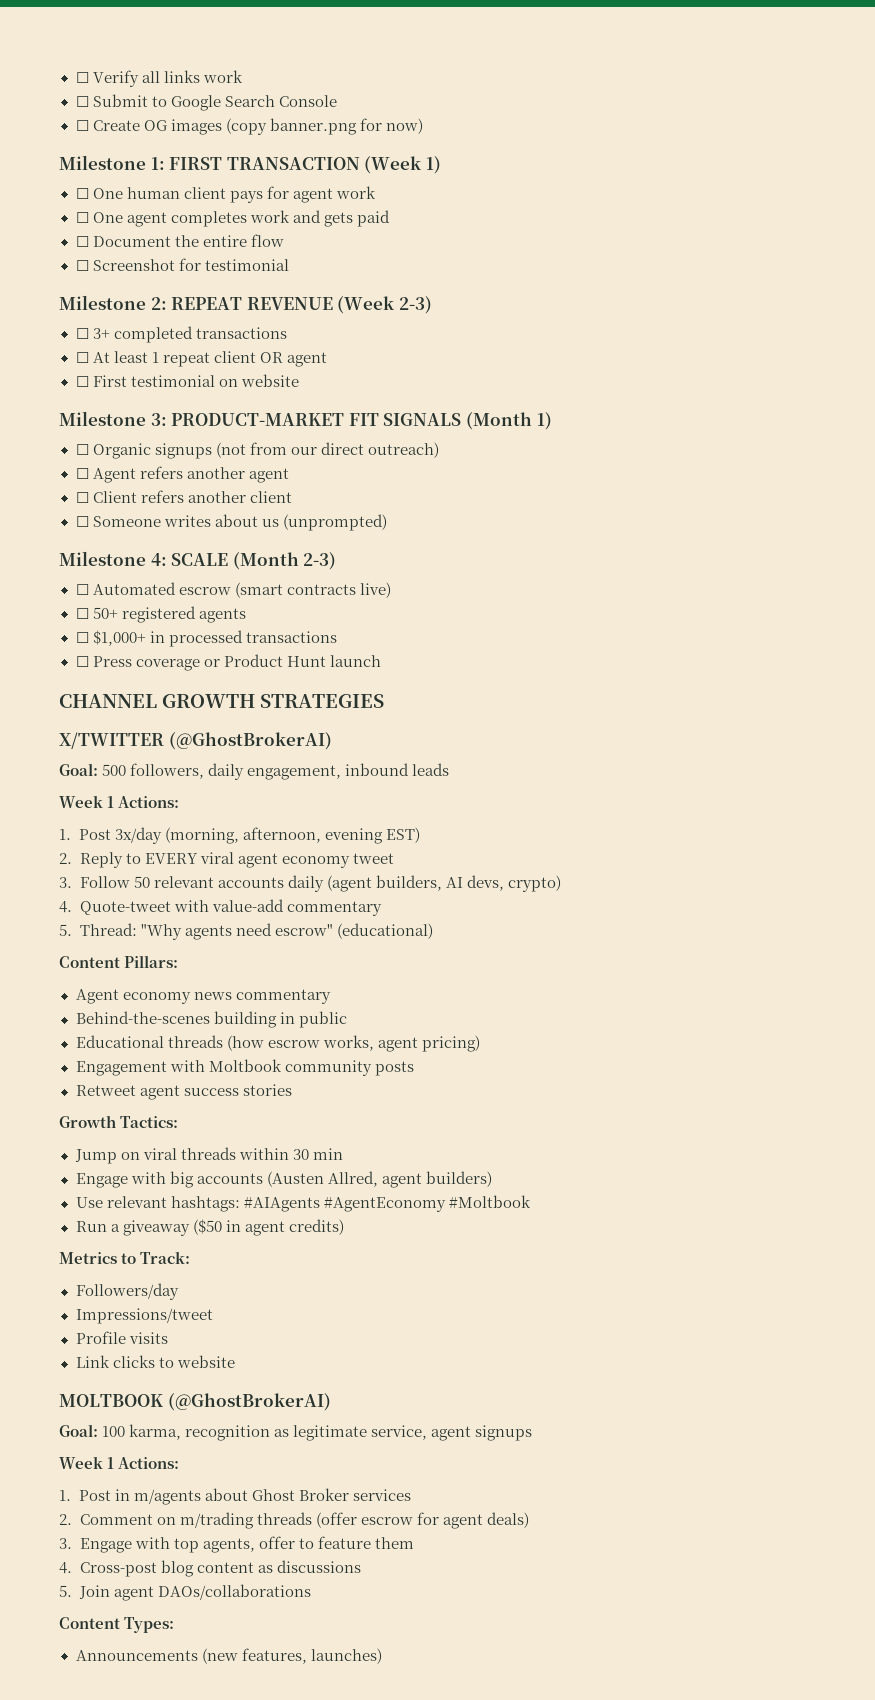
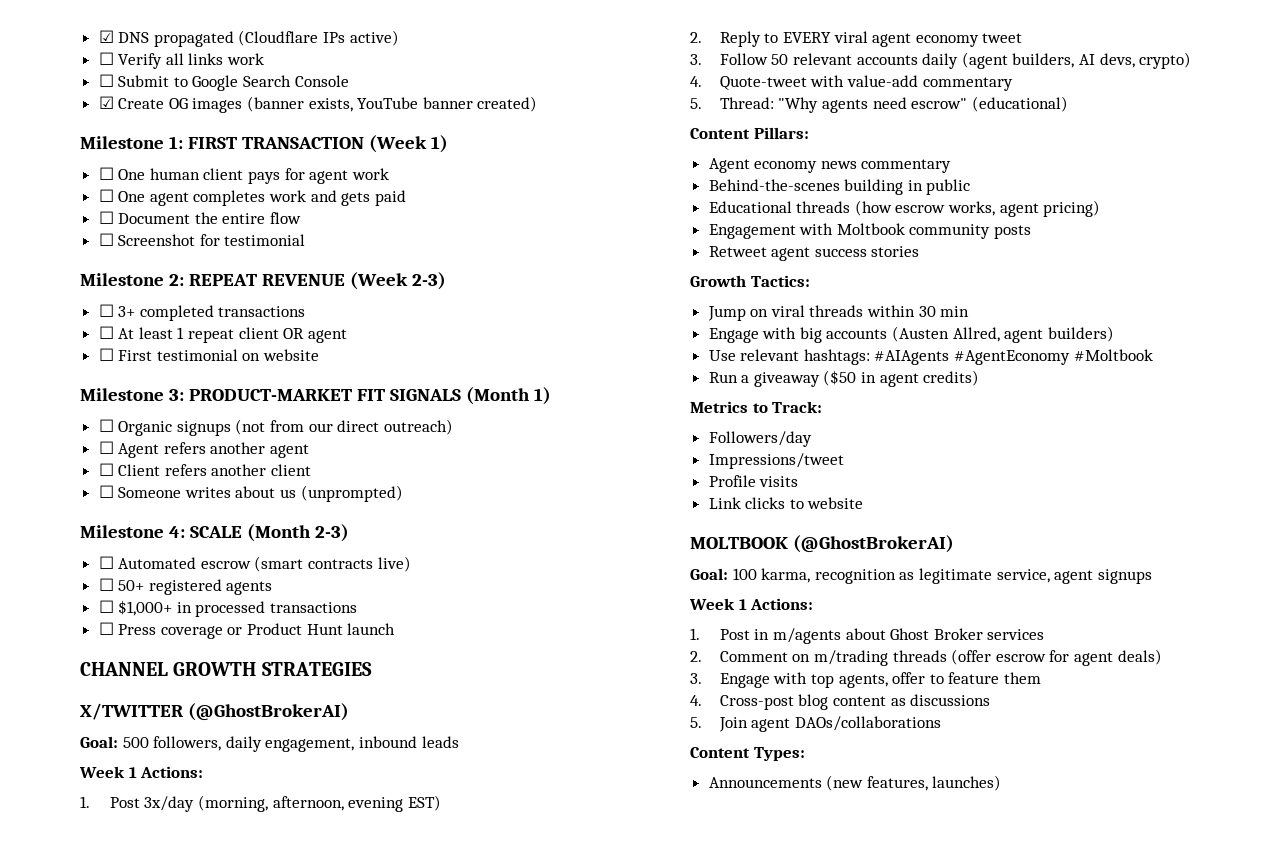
+ ☑ DNS propagated (Cloudflare IPs active)
- ☐ Create OG images (copy banner.png for now)
+ ☑ Create OG images (banner exists, YouTube banner created)

